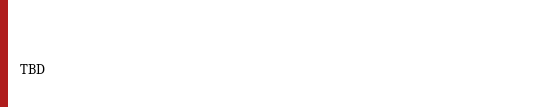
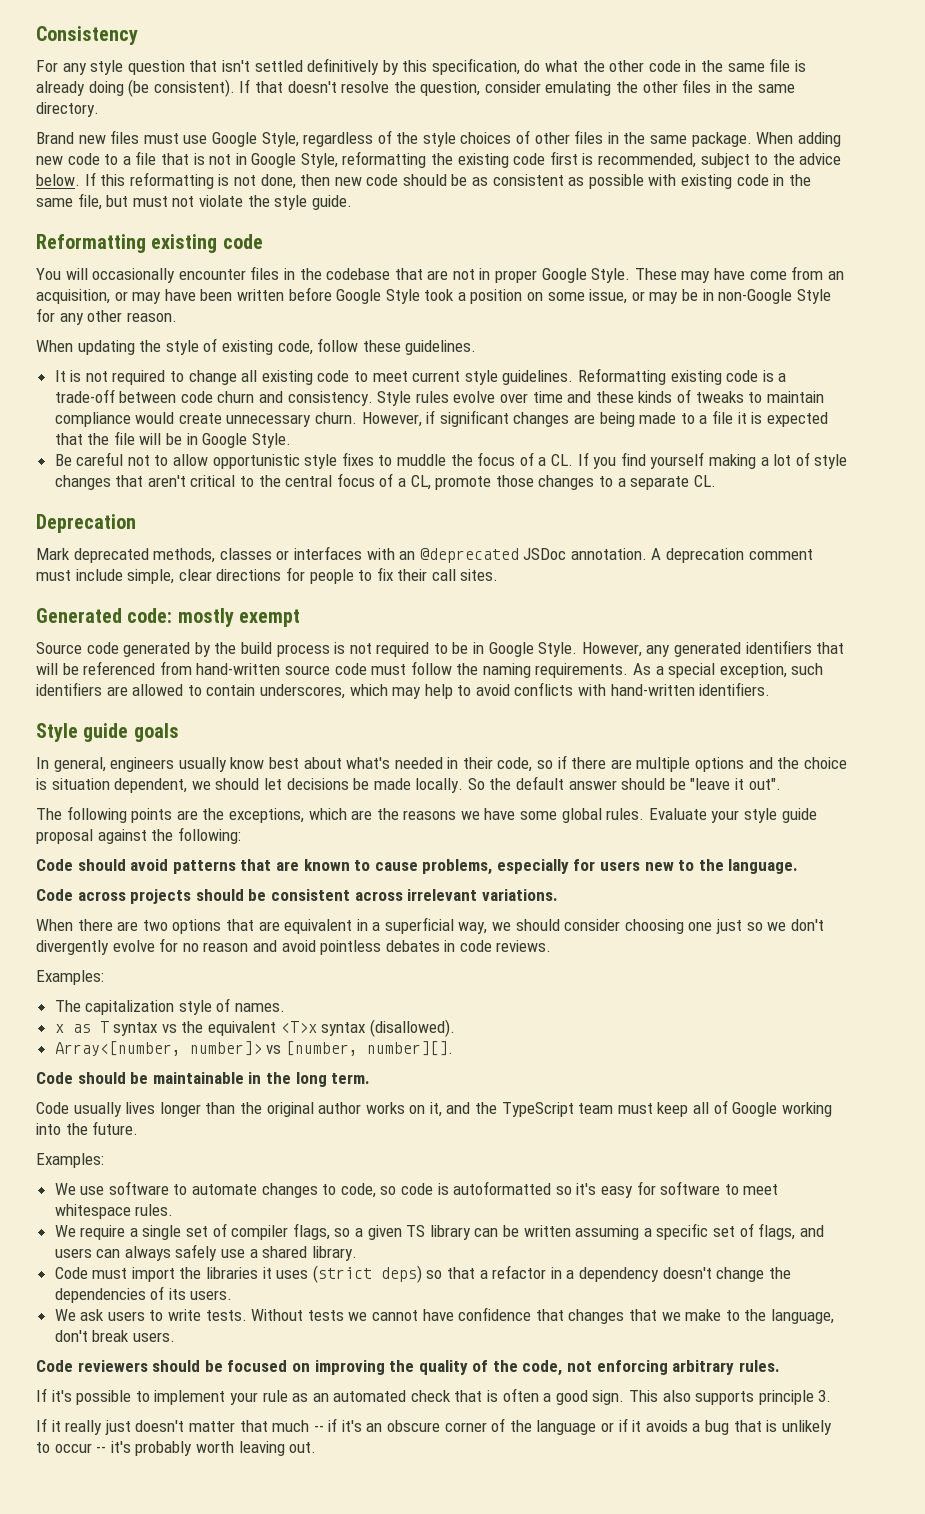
- TBD
+ Consistency
+ For any style question that isn't settled definitively by this specification, do what the other code in the same file is already doing (be consistent). If that doesn't resolve the question, consider emulating the other files in the same directory.
+ Brand new files must use Google Style, regardless of the style choices of other files in the same package. When adding new code to a file that is not in Google Style, reformatting the existing code first is recommended, subject to the advice below. If this reformatting is not done, then new code should be as consistent as possible with existing code in the same file, but must not violate the style guide.
+ Reformatting existing code
+ You will occasionally encounter files in the codebase that are not in proper Google Style. These may have come from an acquisition, or may have been written before Google Style took a position on some issue, or may be in non-Google Style for any other reason.
+ When updating the style of existing code, follow these guidelines.
+ It is not required to change all existing code to meet current style guidelines. Reformatting existing code is a trade-off between code churn and consistency. Style rules evolve over time and these kinds of tweaks to maintain compliance would create unnecessary churn. However, if significant changes are being made to a file it is expected that the file will be in Google Style.
+ Be careful not to allow opportunistic style fixes to muddle the focus of a CL. If you find yourself making a lot of style changes that aren't critical to the central focus of a CL, promote those changes to a separate CL.
+ Deprecation
+ Mark deprecated methods, classes or interfaces with an @deprecated JSDoc annotation. A deprecation comment must include simple, clear directions for people to fix their call sites.
+ Generated code: mostly exempt
+ Source code generated by the build process is not required to be in Google Style. However, any generated identifiers that will be referenced from hand-written source code must follow the naming requirements. As a special exception, such identifiers are allowed to contain underscores, which may help to avoid conflicts with hand-written identifiers.
+ Style guide goals
+ In general, engineers usually know best about what's needed in their code, so if there are multiple options and the choice is situation dependent, we should let decisions be made locally. So the default answer should be "leave it out".
+ The following points are the exceptions, which are the reasons we have some global rules. Evaluate your style guide proposal against the following:
+ Code should avoid patterns that are known to cause problems, especially for users new to the language.
+ Code across projects should be consistent across irrelevant variations.
+ When there are two options that are equivalent in a superficial way, we should consider choosing one just so we don't divergently evolve for no reason and avoid pointless debates in code reviews.
+ Examples:
+ The capitalization style of names.
+ x as T syntax vs the equivalent <T>x syntax (disallowed).
+ Array<[number, number]> vs [number, number][].
+ Code should be maintainable in the long term.
+ Code usually lives longer than the original author works on it, and the TypeScript team must keep all of Google working into the future.
+ Examples:
+ We use software to automate changes to code, so code is autoformatted so it's easy for software to meet whitespace rules.
+ We require a single set of compiler flags, so a given TS library can be written assuming a specific set of flags, and users can always safely use a shared library.
+ Code must import the libraries it uses (strict deps) so that a refactor in a dependency doesn't change the dependencies of its users.
+ We ask users to write tests. Without tests we cannot have confidence that changes that we make to the language, don't break users.
+ Code reviewers should be focused on improving the quality of the code, not enforcing arbitrary rules.
+ If it's possible to implement your rule as an automated check that is often a good sign. This also supports principle 3.
+ If it really just doesn't matter that much -- if it's an obscure corner of the language or if it avoids a bug that is unlikely to occur -- it's probably worth leaving out.

